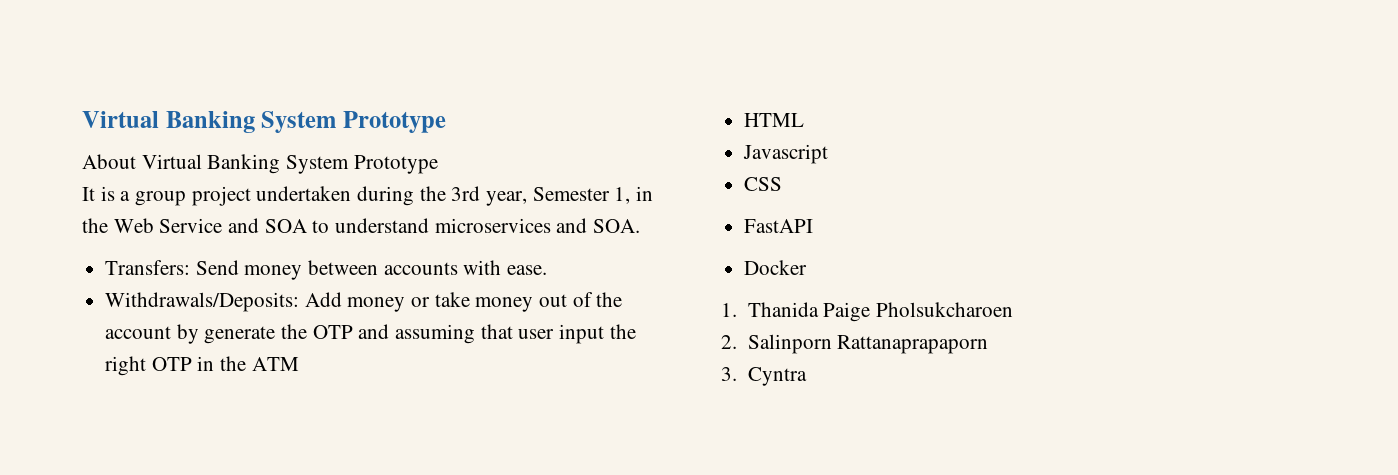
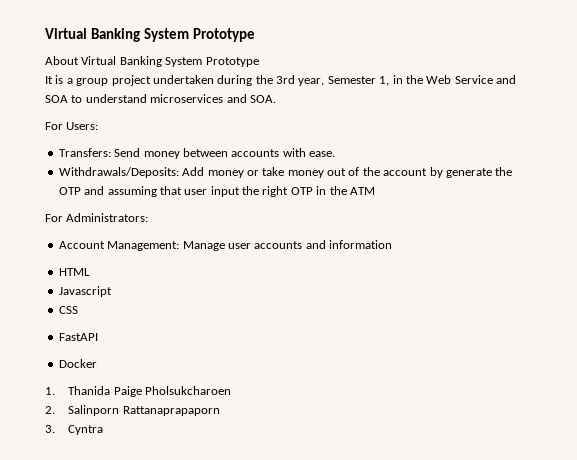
+ For Users:
+ For Administrators:
+ Account Management: Manage user accounts and information

